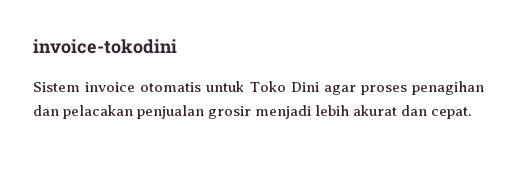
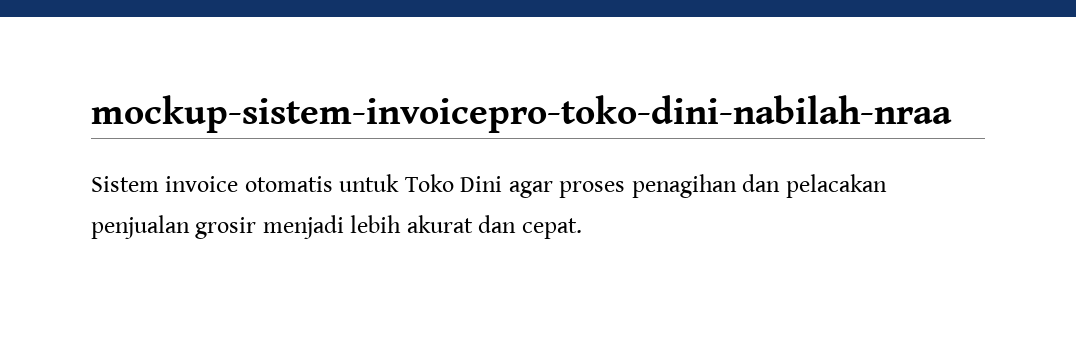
- invoice-tokodini
+ mockup-sistem-invoicepro-toko-dini-nabilah-nraa

